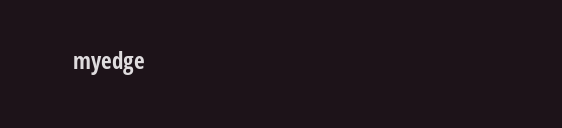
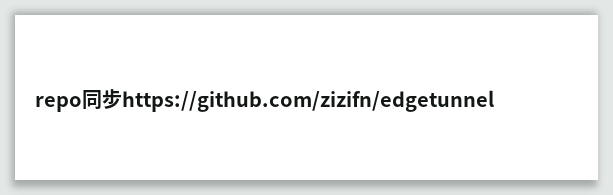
- myedge
+ repo同步https://github.com/zizifn/edgetunnel

